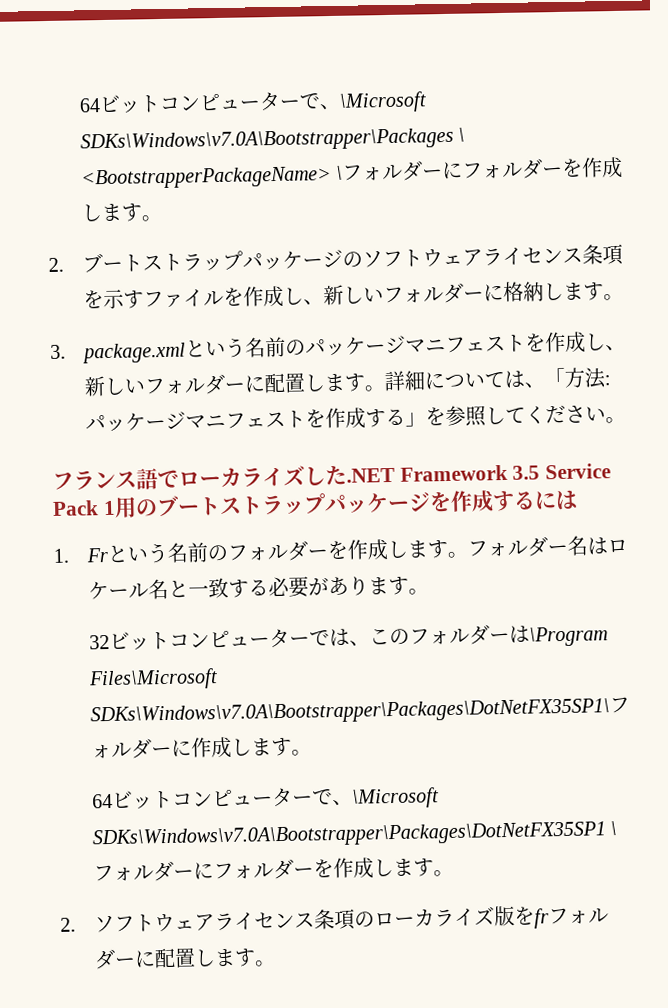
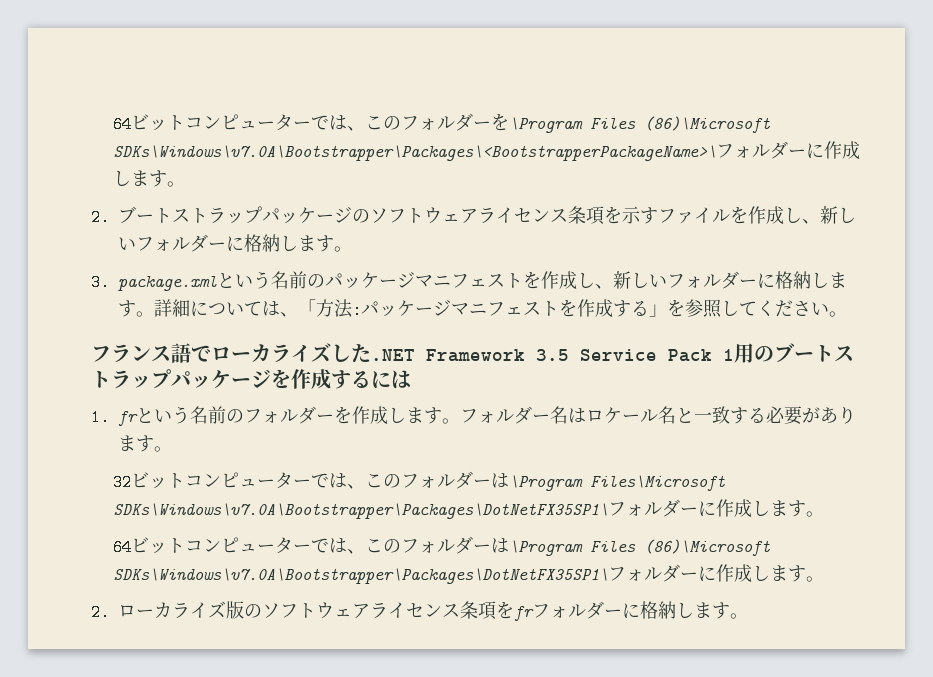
- 64ビットコンピューターで、\Microsoft SDKs\Windows\v7.0A\Bootstrapper\Packages \ <BootstrapperPackageName> \フォルダーにフォルダーを作成します。
+ 64ビットコンピューターでは、このフォルダーを\Program Files (86)\Microsoft SDKs\Windows\v7.0A\Bootstrapper\Packages\<BootstrapperPackageName>\フォルダーに作成します。
- 3. package.xmlという名前のパッケージマニフェストを作成し、新しいフォルダーに配置します。
+ 3. package.xmlという名前のパッケージマニフェストを作成し、新しいフォルダーに格納します。
- 1. Frという名前のフォルダーを作成します。
+ 1. frという名前のフォルダーを作成します。
- 64ビットコンピューターで、\Microsoft SDKs\Windows\v7.0A\Bootstrapper\Packages\DotNetFX35SP1 \フォルダーにフォルダーを作成します。
- 2.ソフトウェアライセンス条項のローカライズ版をfrフォルダーに配置します。
+ 64ビットコンピューターでは、このフォルダーは\Program Files (86)\Microsoft SDKs\Windows\v7.0A\Bootstrapper\Packages\DotNetFX35SP1\フォルダーに作成します。
+ 2.ローカライズ版のソフトウェアライセンス条項をfrフォルダーに格納します。

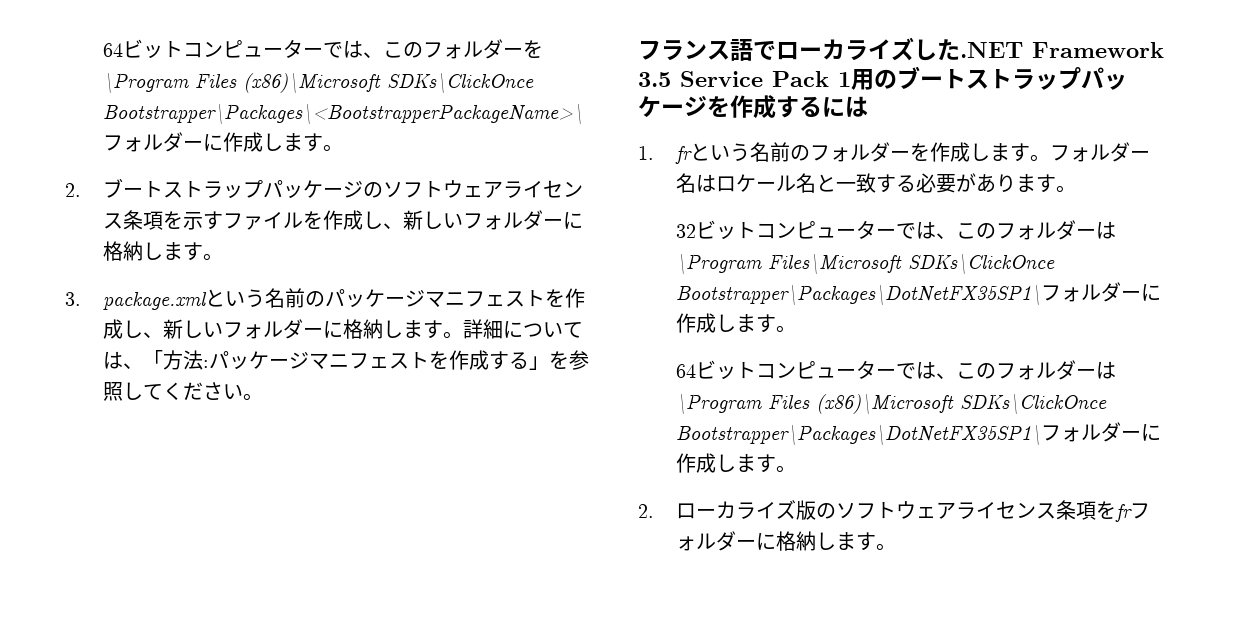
- 64ビットコンピューターでは、このフォルダーを\Program Files (86)\Microsoft SDKs\Windows\v7.0A\Bootstrapper\Packages\<BootstrapperPackageName>\フォルダーに作成します。
+ 64ビットコンピューターでは、このフォルダーを\Program Files (x86)\Microsoft SDKs\ClickOnce Bootstrapper\Packages\<BootstrapperPackageName>\フォルダーに作成します。
- 32ビットコンピューターでは、このフォルダーは\Program Files\Microsoft SDKs\Windows\v7.0A\Bootstrapper\Packages\DotNetFX35SP1\フォルダーに作成します。
+ 32ビットコンピューターでは、このフォルダーは\Program Files\Microsoft SDKs\ClickOnce Bootstrapper\Packages\DotNetFX35SP1\フォルダーに作成します。
- 64ビットコンピューターでは、このフォルダーは\Program Files (86)\Microsoft SDKs\Windows\v7.0A\Bootstrapper\Packages\DotNetFX35SP1\フォルダーに作成します。
+ 64ビットコンピューターでは、このフォルダーは\Program Files (x86)\Microsoft SDKs\ClickOnce Bootstrapper\Packages\DotNetFX35SP1\フォルダーに作成します。

